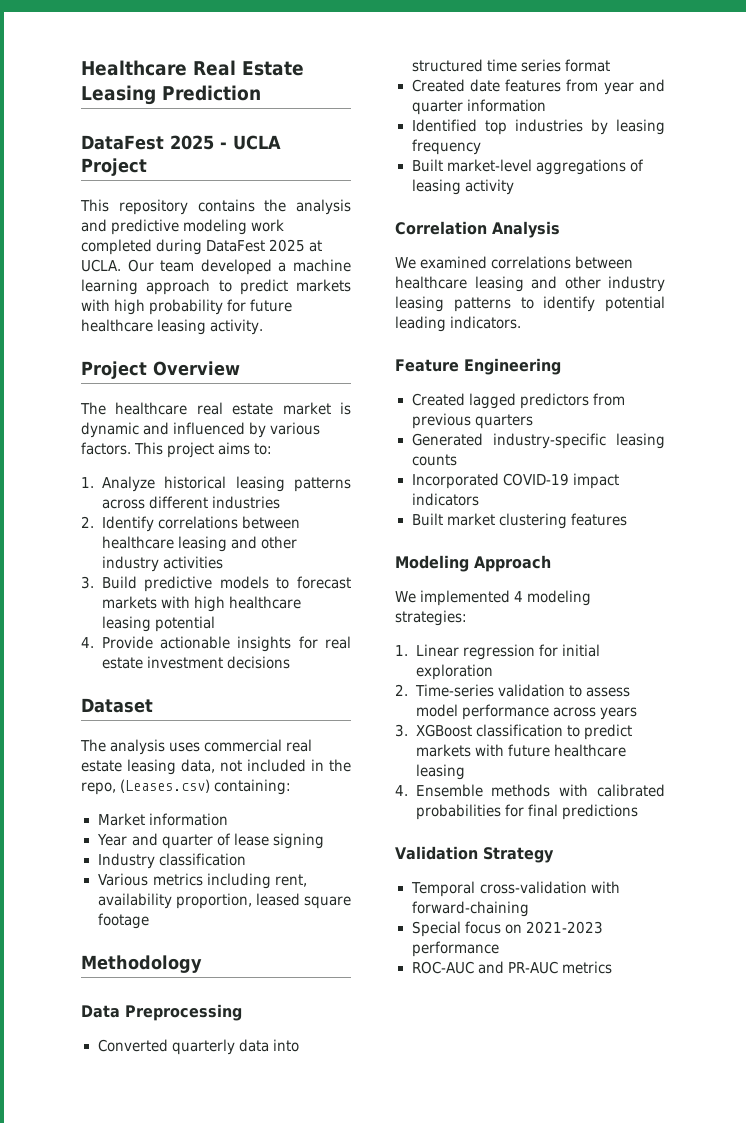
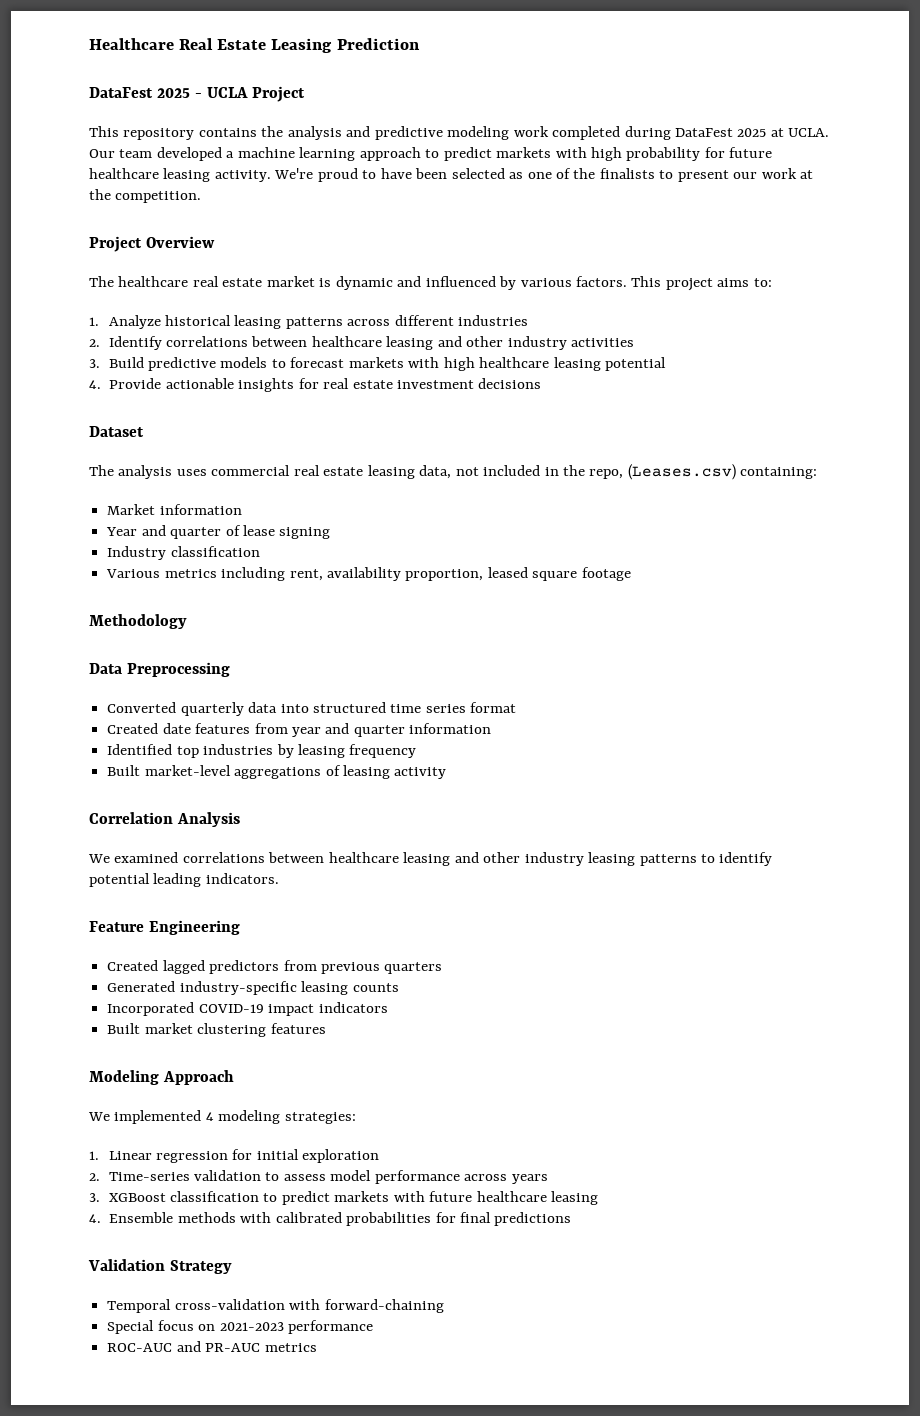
+ We're proud to have been selected as one of the finalists to present our work at the competition.

